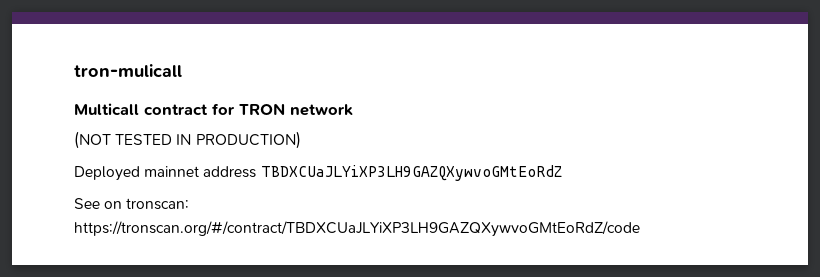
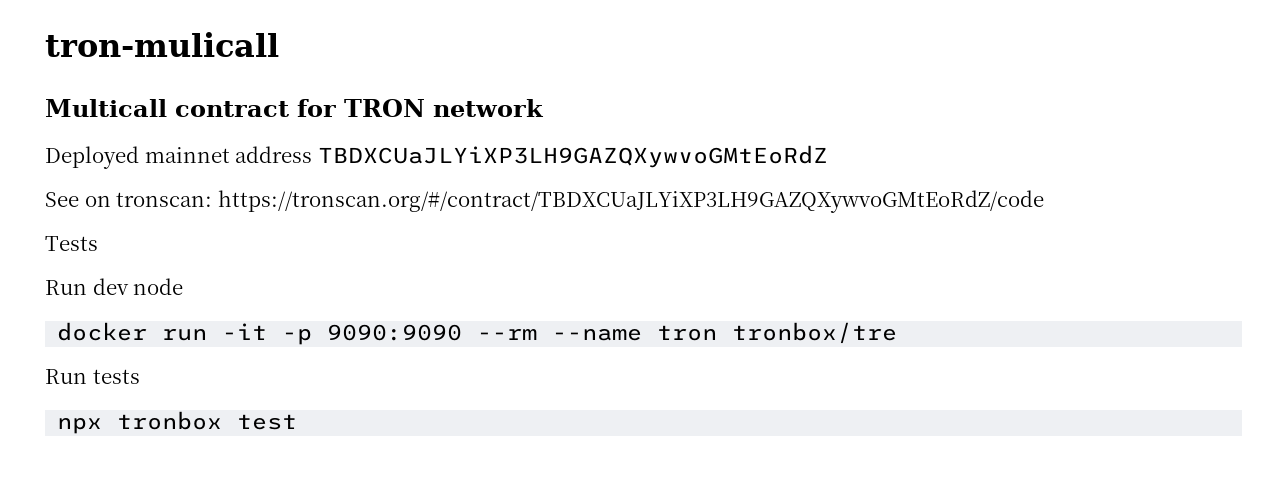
- (NOT TESTED IN PRODUCTION)
+ Tests
+ Run dev node
+ docker run -it -p 9090:9090 --rm --name tron tronbox/tre
+ Run tests
+ npx tronbox test

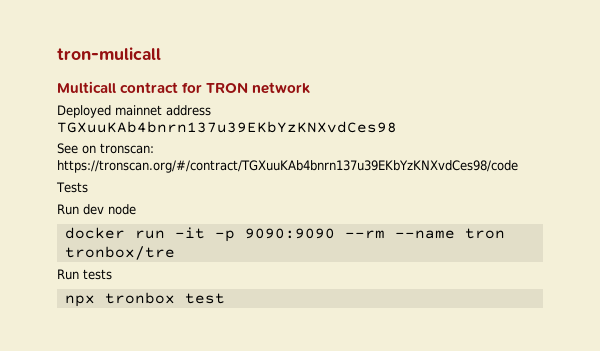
- Deployed mainnet address TBDXCUaJLYiXP3LH9GAZQXywvoGMtEoRdZ
+ Deployed mainnet address TGXuuKAb4bnrn137u39EKbYzKNXvdCes98
- See on tronscan: https://tronscan.org/#/contract/TBDXCUaJLYiXP3LH9GAZQXywvoGMtEoRdZ/code
+ See on tronscan: https://tronscan.org/#/contract/TGXuuKAb4bnrn137u39EKbYzKNXvdCes98/code

